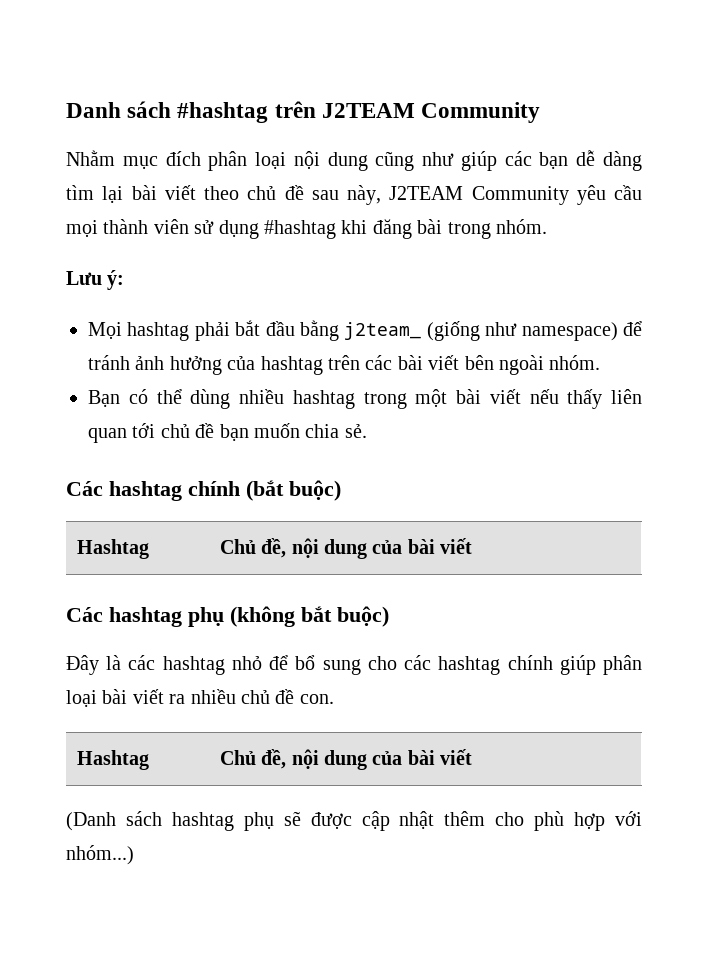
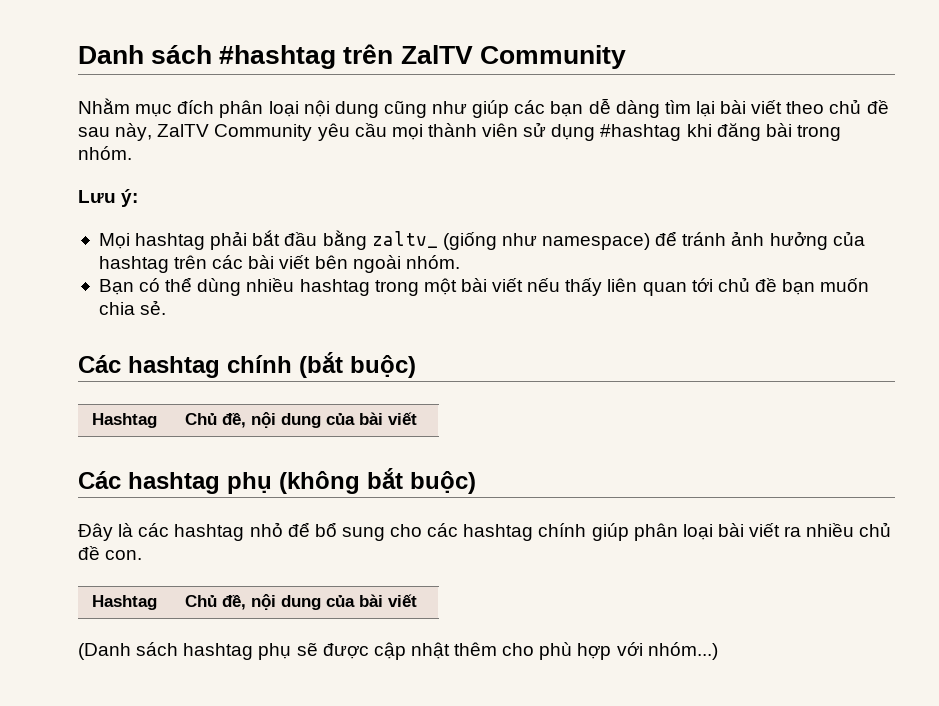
- Danh sách #hashtag trên J2TEAM Community
+ Danh sách #hashtag trên ZalTV Community
- Nhằm mục đích phân loại nội dung cũng như giúp các bạn dễ dàng tìm lại bài viết theo chủ đề sau này, J2TEAM Community yêu cầu mọi thành viên sử dụng #hashtag khi đăng bài trong nhóm.
+ Nhằm mục đích phân loại nội dung cũng như giúp các bạn dễ dàng tìm lại bài viết theo chủ đề sau này, ZalTV Community yêu cầu mọi thành viên sử dụng #hashtag khi đăng bài trong nhóm.
- Mọi hashtag phải bắt đầu bằng j2team_ (giống như namespace) để tránh ảnh hưởng của hashtag trên các bài viết bên ngoài nhóm.
+ Mọi hashtag phải bắt đầu bằng zaltv_ (giống như namespace) để tránh ảnh hưởng của hashtag trên các bài viết bên ngoài nhóm.

